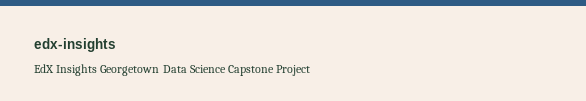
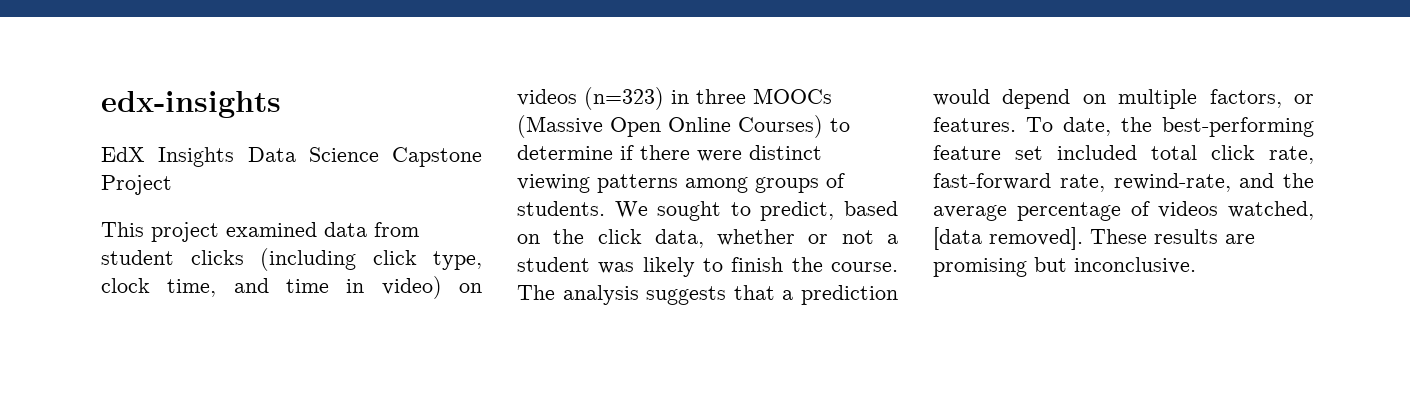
- EdX Insights Georgetown Data Science Capstone Project
+ EdX Insights Data Science Capstone Project
+ This project examined data from student clicks (including click type, clock time, and time in video) on videos (n=323) in three MOOCs (Massive Open Online Courses) to determine if there were distinct viewing patterns among groups of students. We sought to predict, based on the click data, whether or not a student was likely to finish the course. The analysis suggests that a prediction would depend on multiple factors, or features. To date, the best-performing feature set included total click rate, fast-forward rate, rewind-rate, and the average percentage of videos watched, [data removed]. These results are promising but inconclusive.

